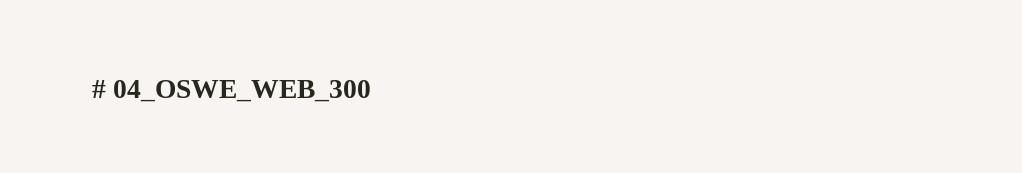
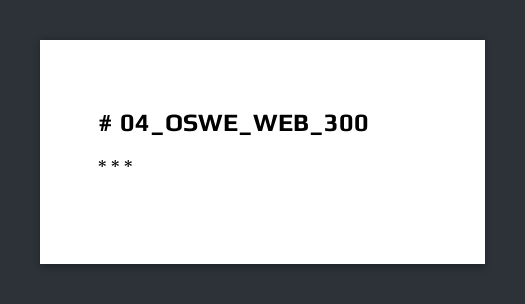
+ * * *

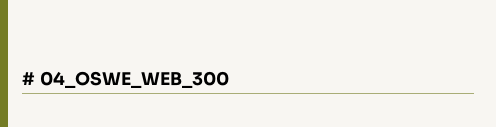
- * * *

